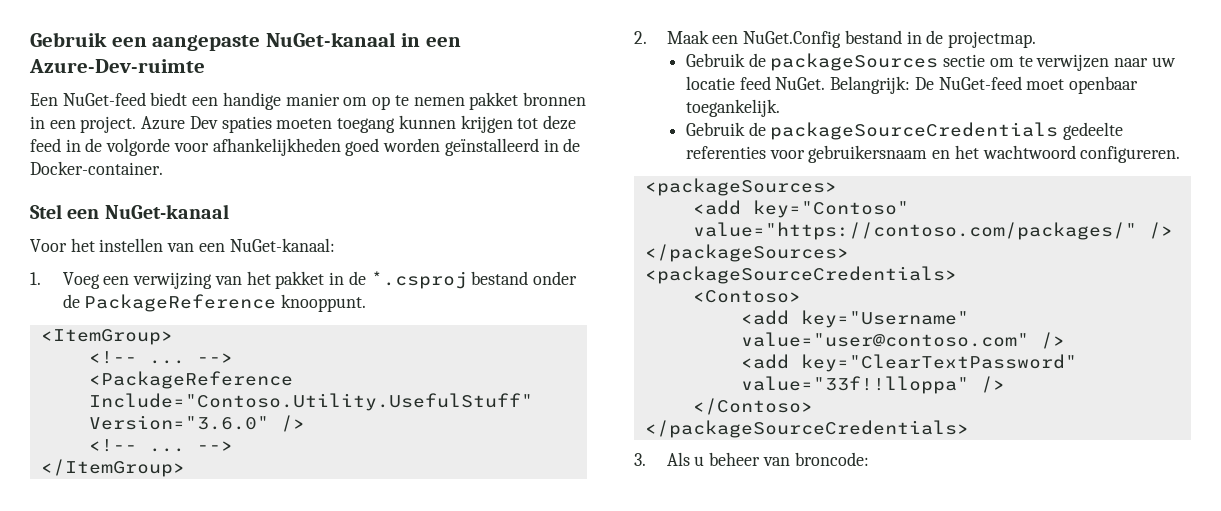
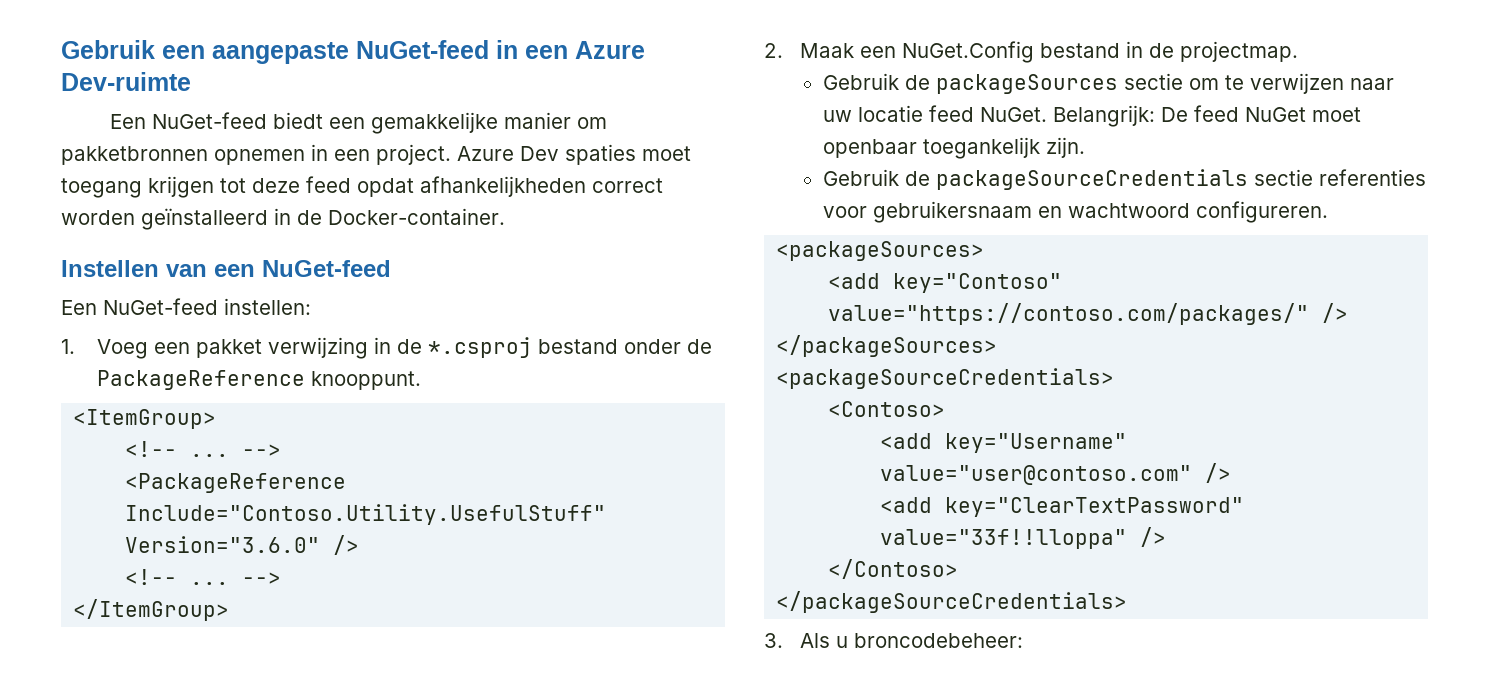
- Gebruik een aangepaste NuGet-kanaal in een Azure-Dev-ruimte
+ Gebruik een aangepaste NuGet-feed in een Azure Dev-ruimte
- Een NuGet-feed biedt een handige manier om op te nemen pakket bronnen in een project.
+ Een NuGet-feed biedt een gemakkelijke manier om pakketbronnen opnemen in een project.
- Azure Dev spaties moeten toegang kunnen krijgen tot deze feed in de volgorde voor afhankelijkheden goed worden geïnstalleerd in de Docker-container.
+ Azure Dev spaties moet toegang krijgen tot deze feed opdat afhankelijkheden correct worden geïnstalleerd in de Docker-container.
- Stel een NuGet-kanaal
- Voor het instellen van een NuGet-kanaal:
+ Instellen van een NuGet-feed
+ Een NuGet-feed instellen:
- 1. Voeg een verwijzing van het pakket in de *.csproj bestand onder de PackageReference knooppunt.
+ 1. Voeg een pakket verwijzing in de *.csproj bestand onder de PackageReference knooppunt.
- Belangrijk: De NuGet-feed moet openbaar toegankelijk.
+ Belangrijk: De feed NuGet moet openbaar toegankelijk zijn.
- Gebruik de packageSourceCredentials gedeelte referenties voor gebruikersnaam en het wachtwoord configureren.
+ Gebruik de packageSourceCredentials sectie referenties voor gebruikersnaam en wachtwoord configureren.
- 3. Als u beheer van broncode:
+ 3. Als u broncodebeheer:

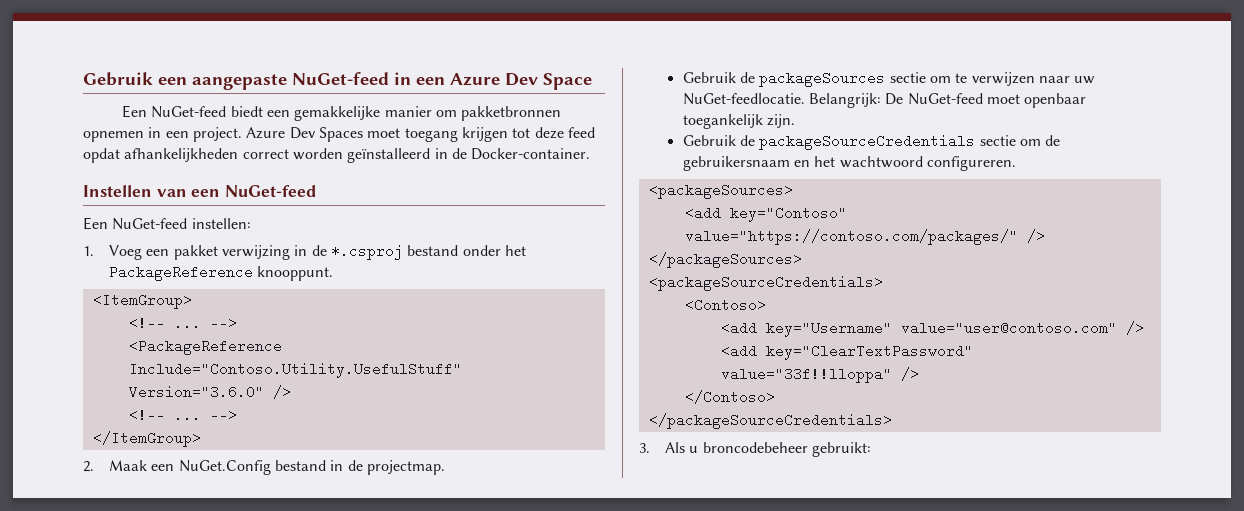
- Gebruik een aangepaste NuGet-feed in een Azure Dev-ruimte
+ Gebruik een aangepaste NuGet-feed in een Azure Dev Space
- Azure Dev spaties moet toegang krijgen tot deze feed opdat afhankelijkheden correct worden geïnstalleerd in de Docker-container.
+ Azure Dev Spaces moet toegang krijgen tot deze feed opdat afhankelijkheden correct worden geïnstalleerd in de Docker-container.
- 1. Voeg een pakket verwijzing in de *.csproj bestand onder de PackageReference knooppunt.
+ 1. Voeg een pakket verwijzing in de *.csproj bestand onder het PackageReference knooppunt.
- Gebruik de packageSources sectie om te verwijzen naar uw locatie feed NuGet. Belangrijk: De feed NuGet moet openbaar toegankelijk zijn.
+ Gebruik de packageSources sectie om te verwijzen naar uw NuGet-feedlocatie. Belangrijk: De NuGet-feed moet openbaar toegankelijk zijn.
- Gebruik de packageSourceCredentials sectie referenties voor gebruikersnaam en wachtwoord configureren.
+ Gebruik de packageSourceCredentials sectie om de gebruikersnaam en het wachtwoord configureren.
- 3. Als u broncodebeheer:
+ 3. Als u broncodebeheer gebruikt:

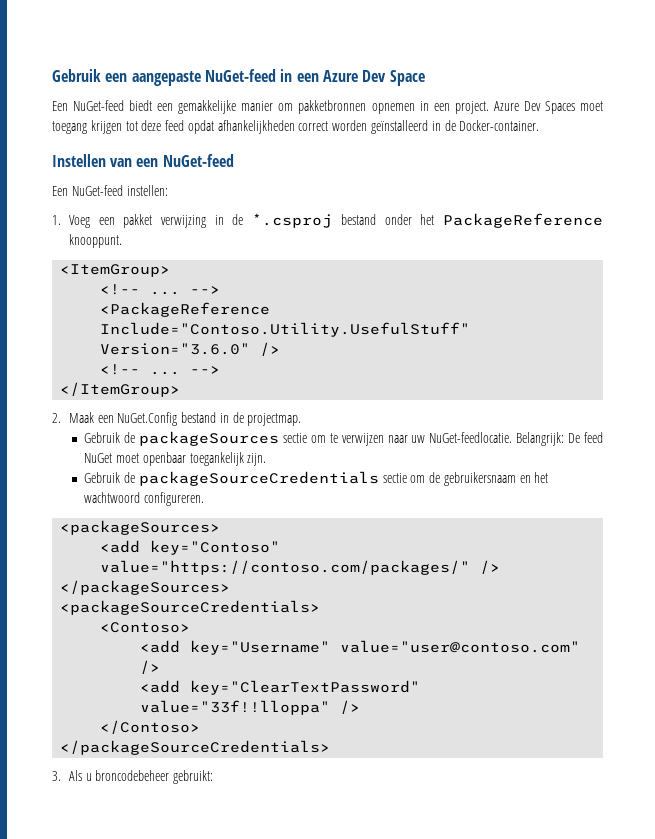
- Belangrijk: De NuGet-feed moet openbaar toegankelijk zijn.
+ Belangrijk: De feed NuGet moet openbaar toegankelijk zijn.

